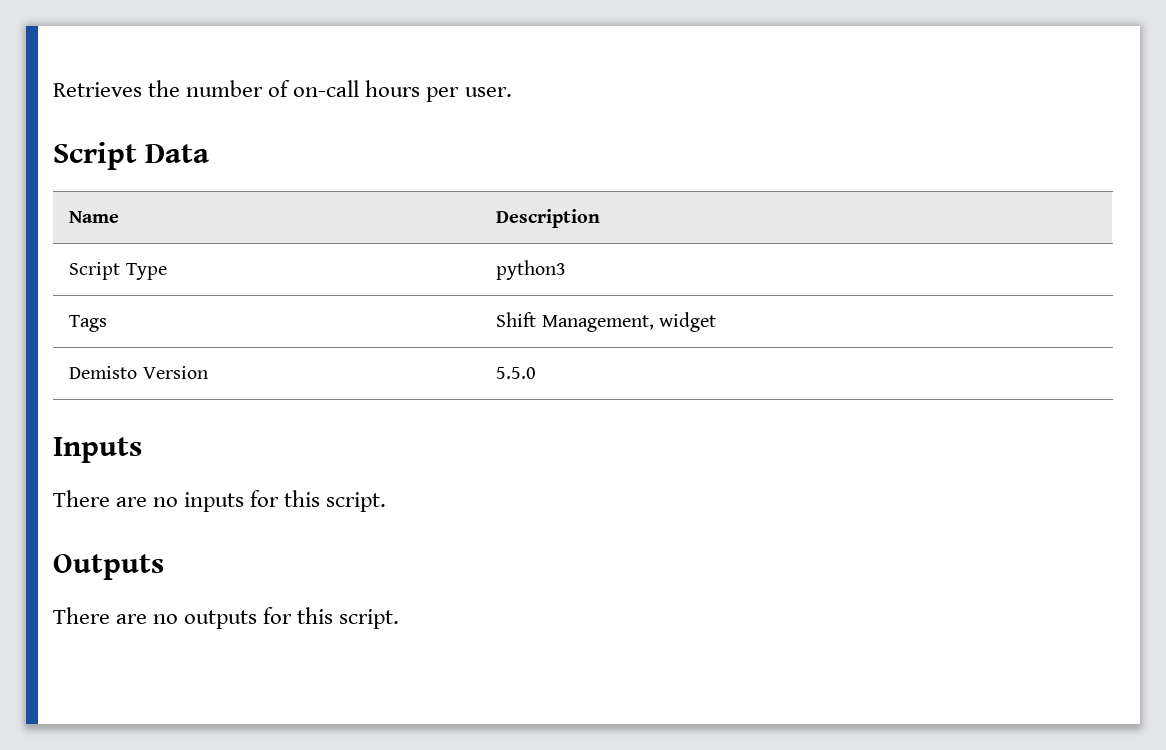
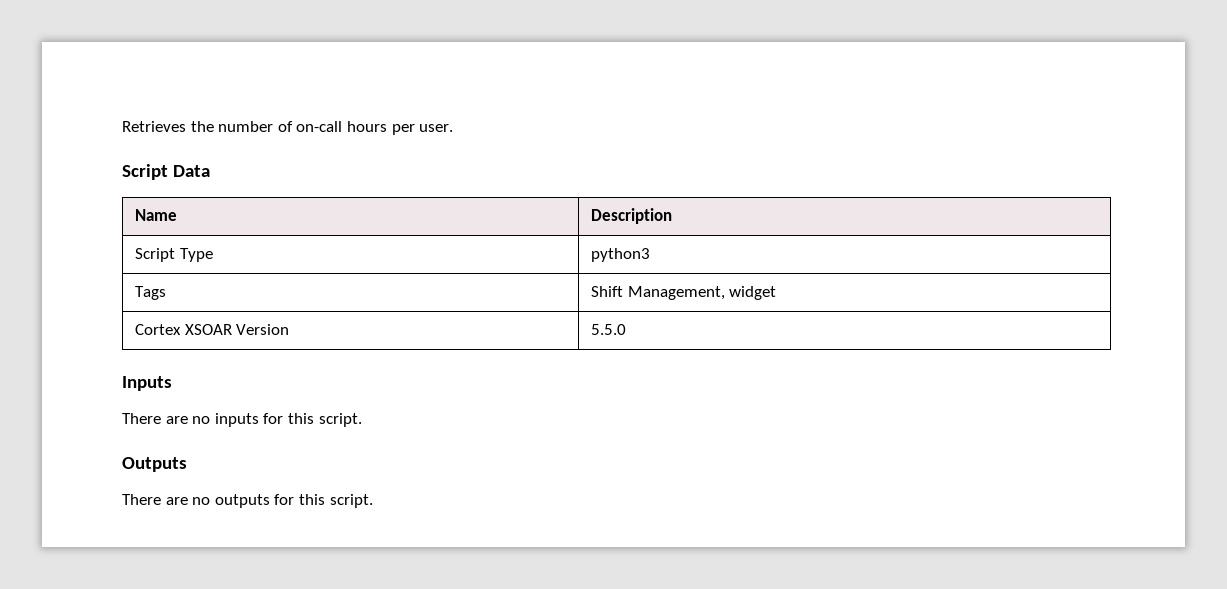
- Demisto Version | 5.5.0
+ Cortex XSOAR Version | 5.5.0

